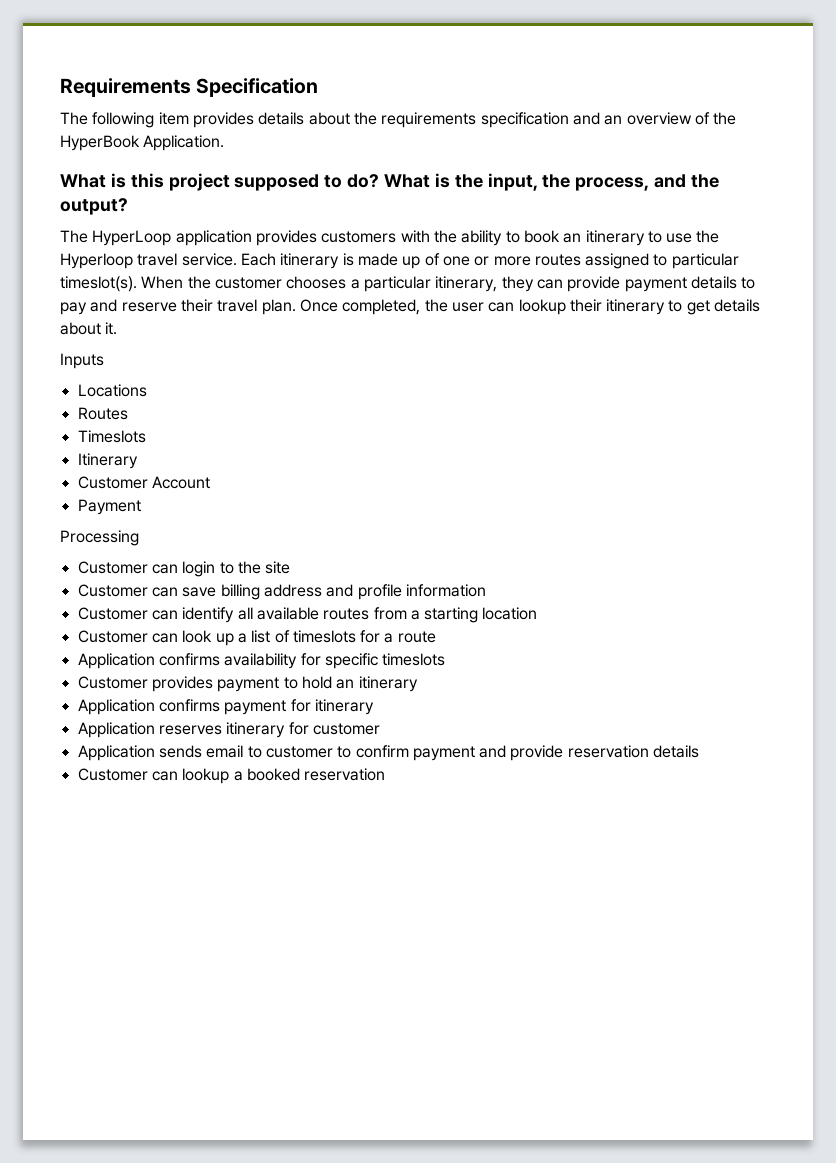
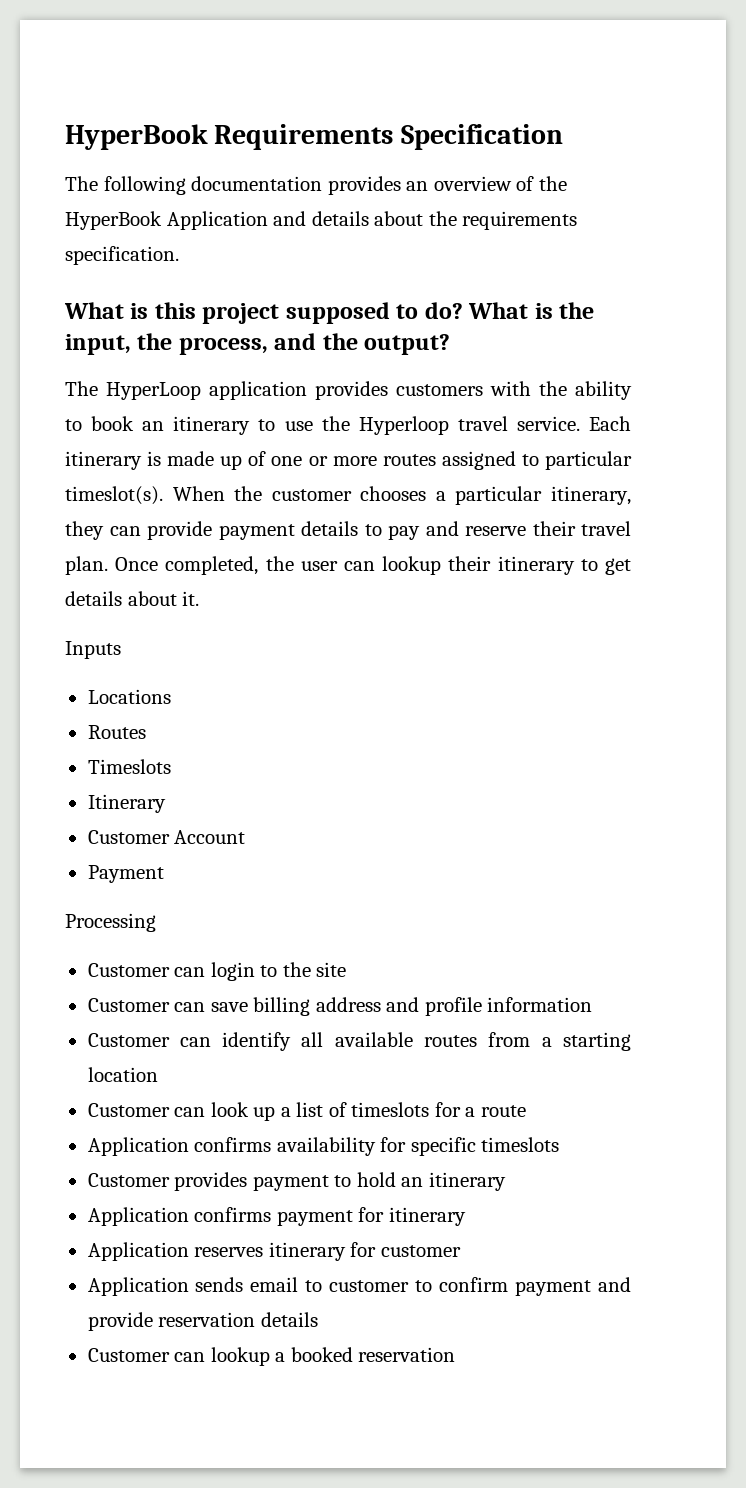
- Requirements Specification
+ HyperBook Requirements Specification
- The following item provides details about the requirements specification and an overview of the HyperBook Application.
+ The following documentation provides an overview of the HyperBook Application and details about the requirements specification.

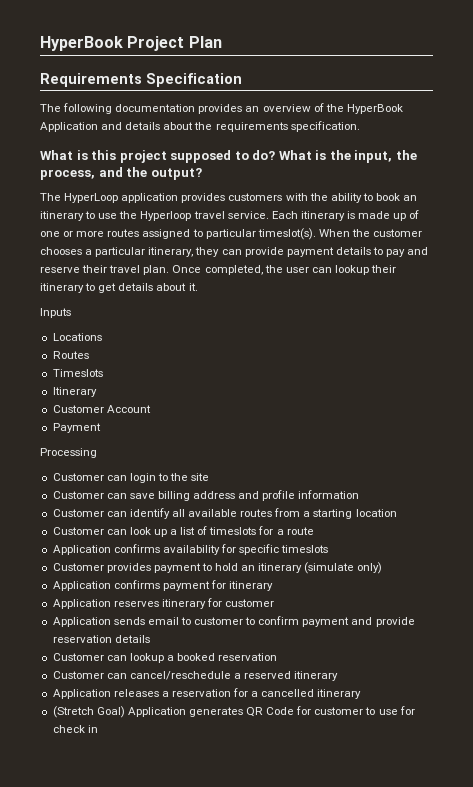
- HyperBook Requirements Specification
+ HyperBook Project Plan
+ Requirements Specification
- Customer provides payment to hold an itinerary
+ Customer provides payment to hold an itinerary (simulate only)
+ Customer can cancel/reschedule a reserved itinerary
+ Application releases a reservation for a cancelled itinerary
+ (Stretch Goal) Application generates QR Code for customer to use for check in

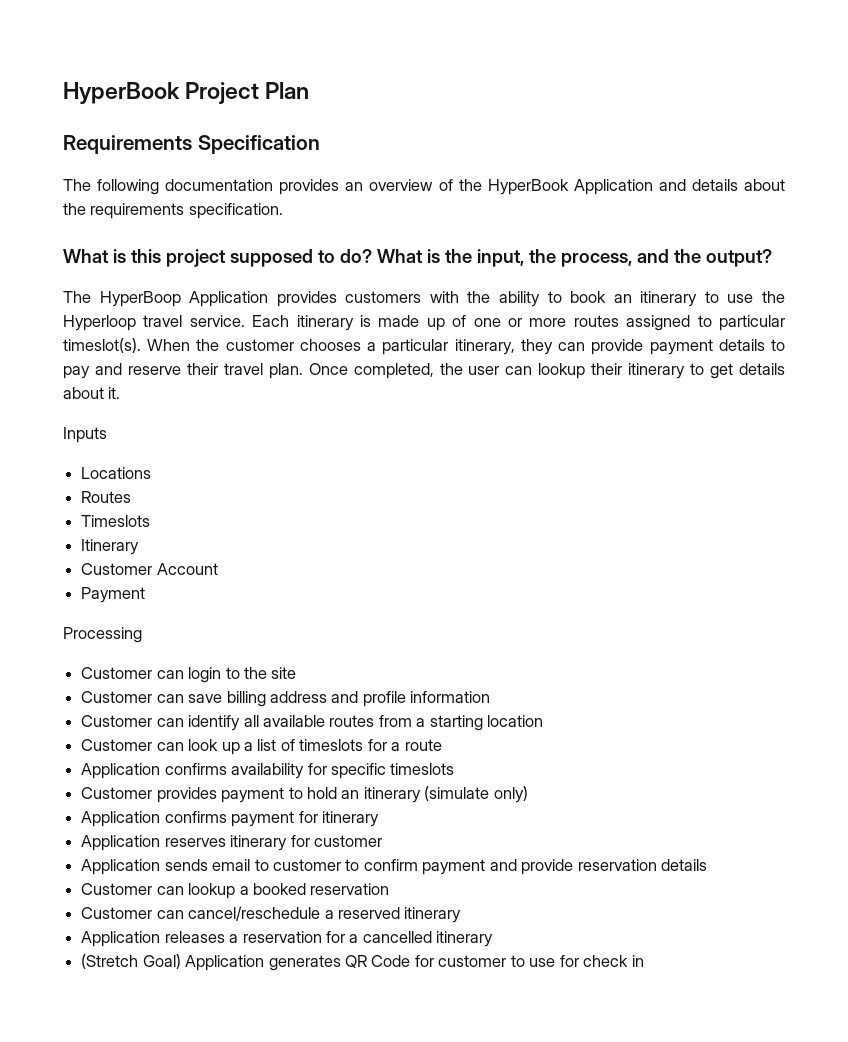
- The HyperLoop application provides customers with the ability to book an itinerary to use the Hyperloop travel service.
+ The HyperBoop Application provides customers with the ability to book an itinerary to use the Hyperloop travel service.

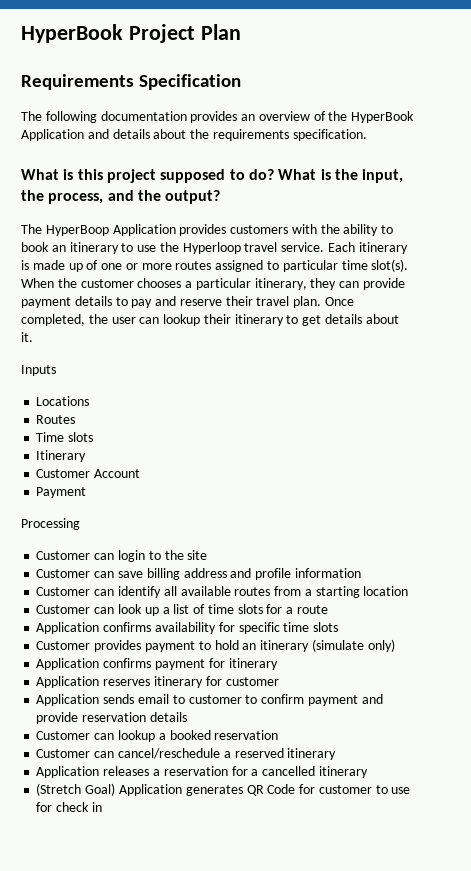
- Each itinerary is made up of one or more routes assigned to particular timeslot(s).
+ Each itinerary is made up of one or more routes assigned to particular time slot(s).
- Timeslots
+ Time slots
- Customer can look up a list of timeslots for a route
+ Customer can look up a list of time slots for a route
- Application confirms availability for specific timeslots
+ Application confirms availability for specific time slots

